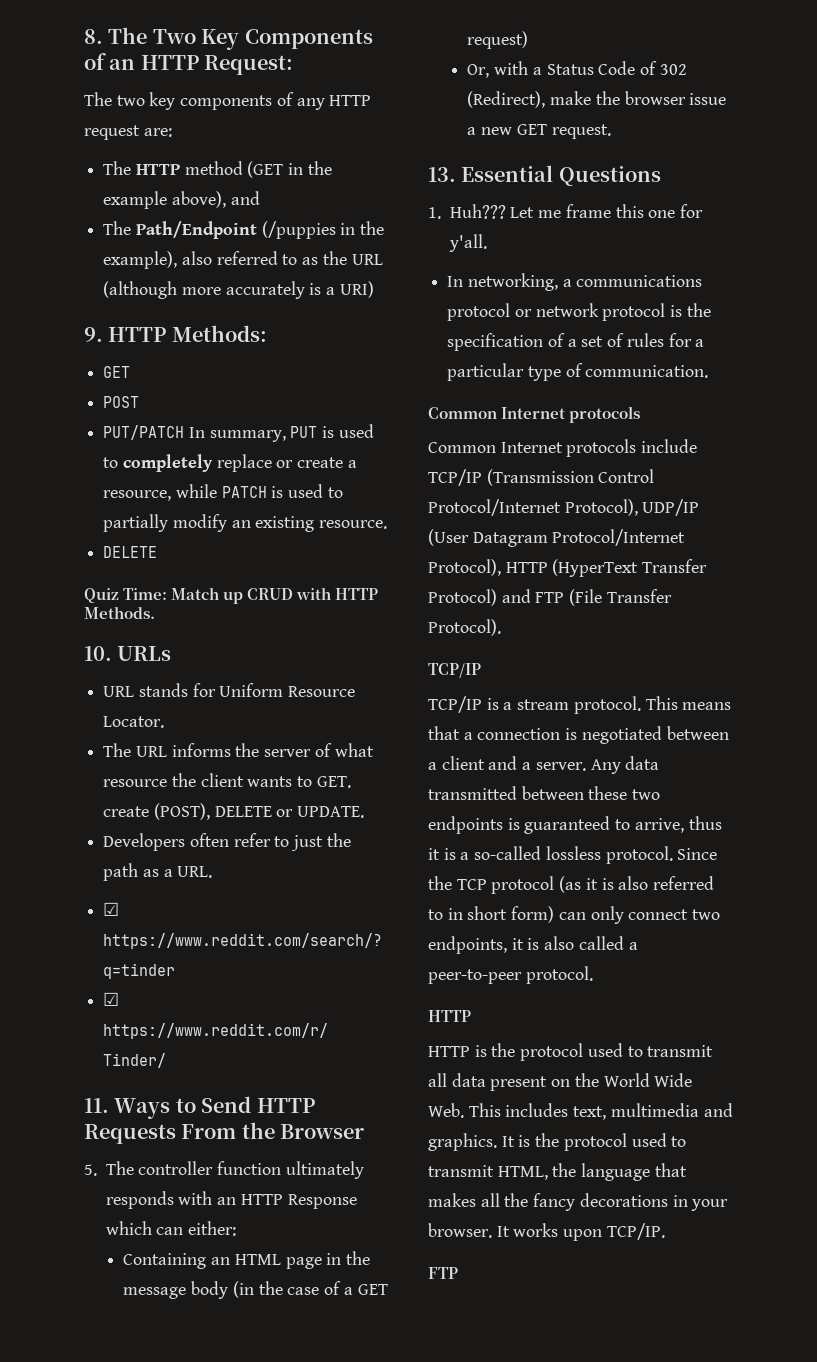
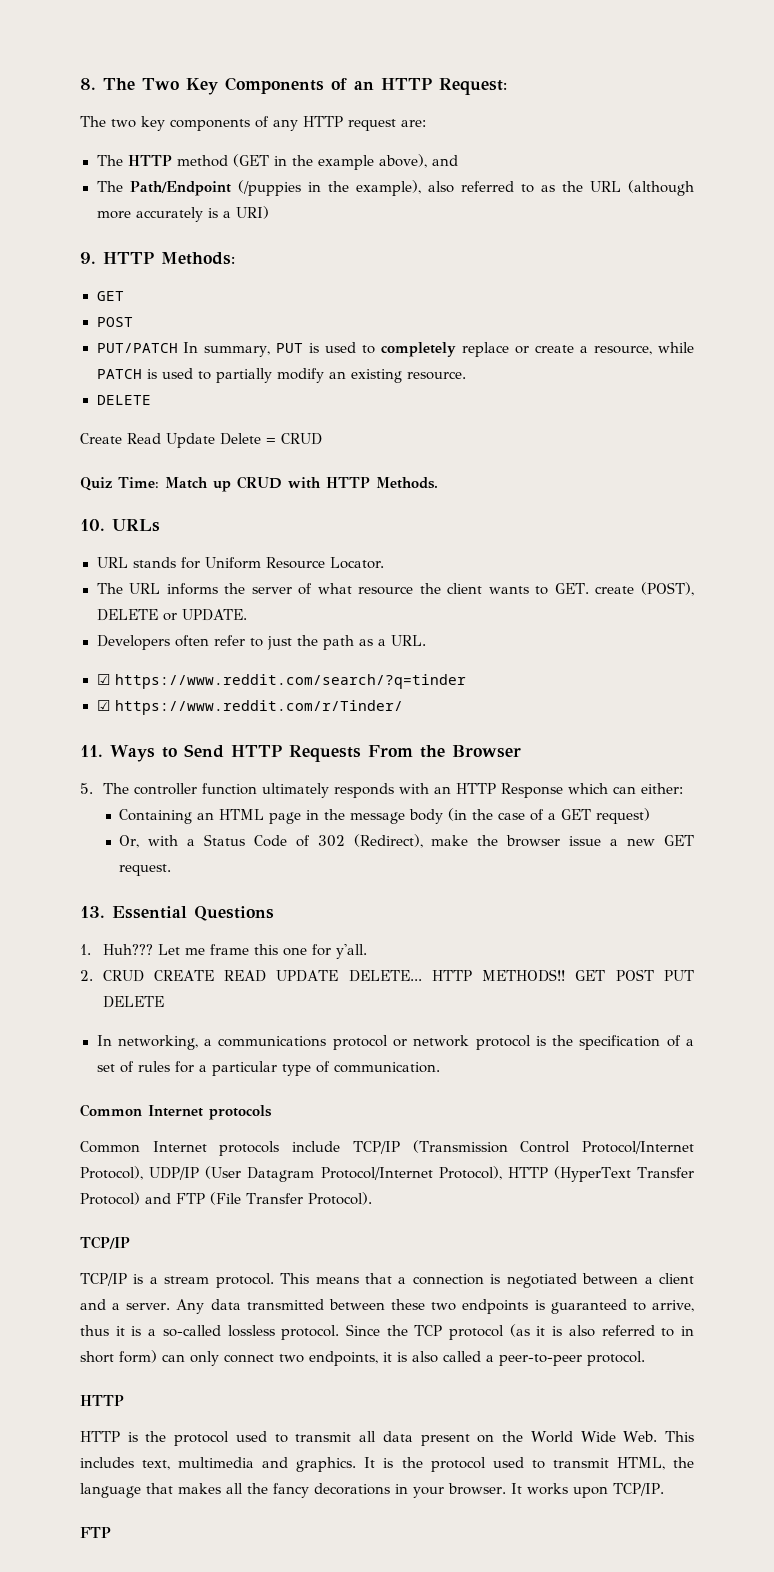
+ Create Read Update Delete = CRUD
+ 2. CRUD CREATE READ UPDATE DELETE... HTTP METHODS!! GET POST PUT DELETE

